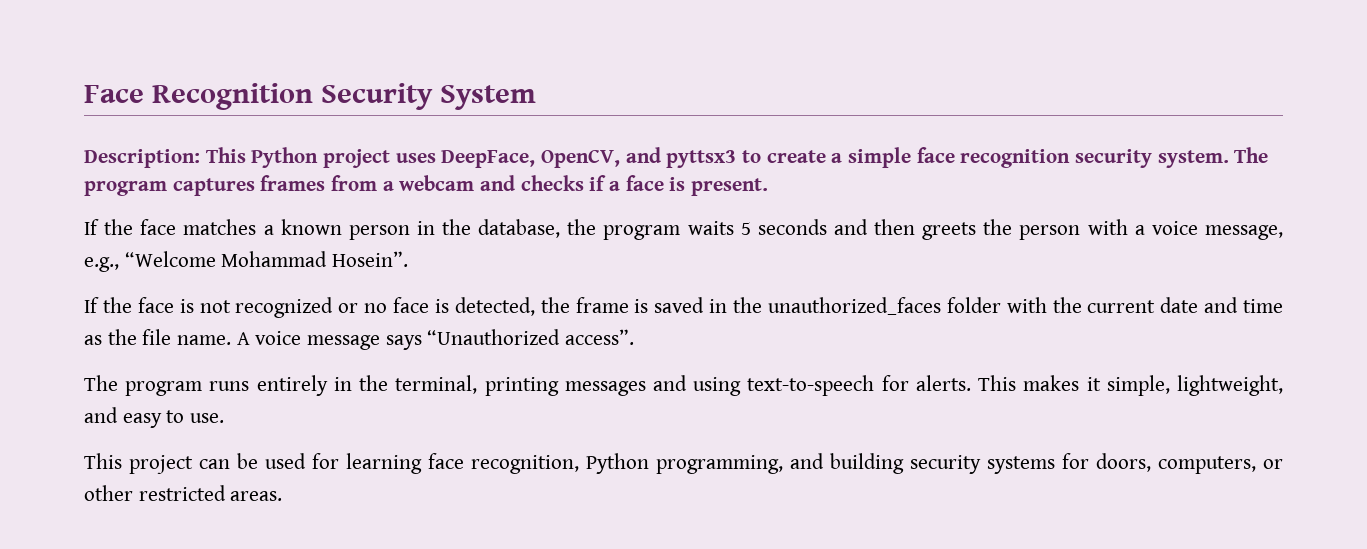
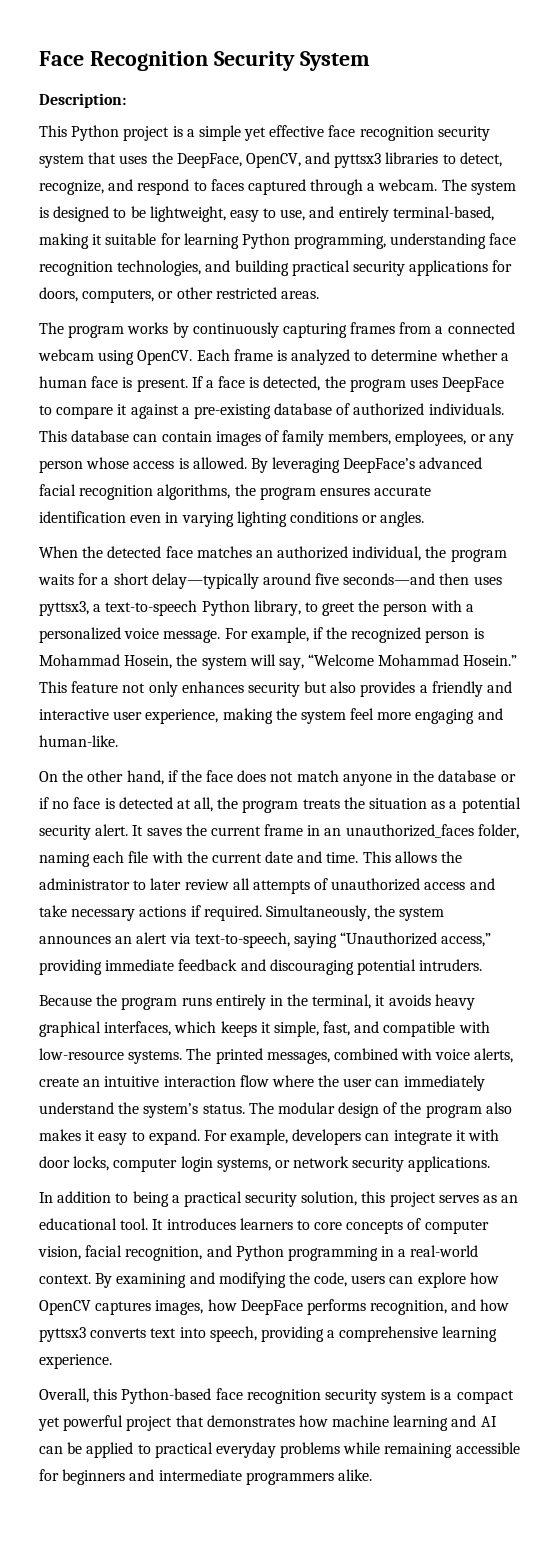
- Description: This Python project uses DeepFace, OpenCV, and pyttsx3 to create a simple face recognition security system. The program captures frames from a webcam and checks if a face is present.
- If the face matches a known person in the database, the program waits 5 seconds and then greets the person with a voice message, e.g., “Welcome Mohammad Hosein”.
- If the face is not recognized or no face is detected, the frame is saved in the unauthorized_faces folder with the current date and time as the file name. A voice message says “Unauthorized access”.
- The program runs entirely in the terminal, printing messages and using text-to-speech for alerts. This makes it simple, lightweight, and easy to use.
- This project can be used for learning face recognition, Python programming, and building security systems for doors, computers, or other restricted areas.
+ Description:
+ This Python project is a simple yet effective face recognition security system that uses the DeepFace, OpenCV, and pyttsx3 libraries to detect, recognize, and respond to faces captured through a webcam. The system is designed to be lightweight, easy to use, and entirely terminal-based, making it suitable for learning Python programming, understanding face recognition technologies, and building practical security applications for doors, computers, or other restricted areas.
+ The program works by continuously capturing frames from a connected webcam using OpenCV. Each frame is analyzed to determine whether a human face is present. If a face is detected, the program uses DeepFace to compare it against a pre-existing database of authorized individuals. This database can contain images of family members, employees, or any person whose access is allowed. By leveraging DeepFace’s advanced facial recognition algorithms, the program ensures accurate identification even in varying lighting conditions or angles.
+ When the detected face matches an authorized individual, the program waits for a short delay—typically around five seconds—and then uses pyttsx3, a text-to-speech Python library, to greet the person with a personalized voice message. For example, if the recognized person is Mohammad Hosein, the system will say, “Welcome Mohammad Hosein.” This feature not only enhances security but also provides a friendly and interactive user experience, making the system feel more engaging and human-like.
+ On the other hand, if the face does not match anyone in the database or if no face is detected at all, the program treats the situation as a potential security alert. It saves the current frame in an unauthorized_faces folder, naming each file with the current date and time. This allows the administrator to later review all attempts of unauthorized access and take necessary actions if required. Simultaneously, the system announces an alert via text-to-speech, saying “Unauthorized access,” providing immediate feedback and discouraging potential intruders.
+ Because the program runs entirely in the terminal, it avoids heavy graphical interfaces, which keeps it simple, fast, and compatible with low-resource systems. The printed messages, combined with voice alerts, create an intuitive interaction flow where the user can immediately understand the system’s status. The modular design of the program also makes it easy to expand. For example, developers can integrate it with door locks, computer login systems, or network security applications.
+ In addition to being a practical security solution, this project serves as an educational tool. It introduces learners to core concepts of computer vision, facial recognition, and Python programming in a real-world context. By examining and modifying the code, users can explore how OpenCV captures images, how DeepFace performs recognition, and how pyttsx3 converts text into speech, providing a comprehensive learning experience.
+ Overall, this Python-based face recognition security system is a compact yet powerful project that demonstrates how machine learning and AI can be applied to practical everyday problems while remaining accessible for beginners and intermediate programmers alike.

